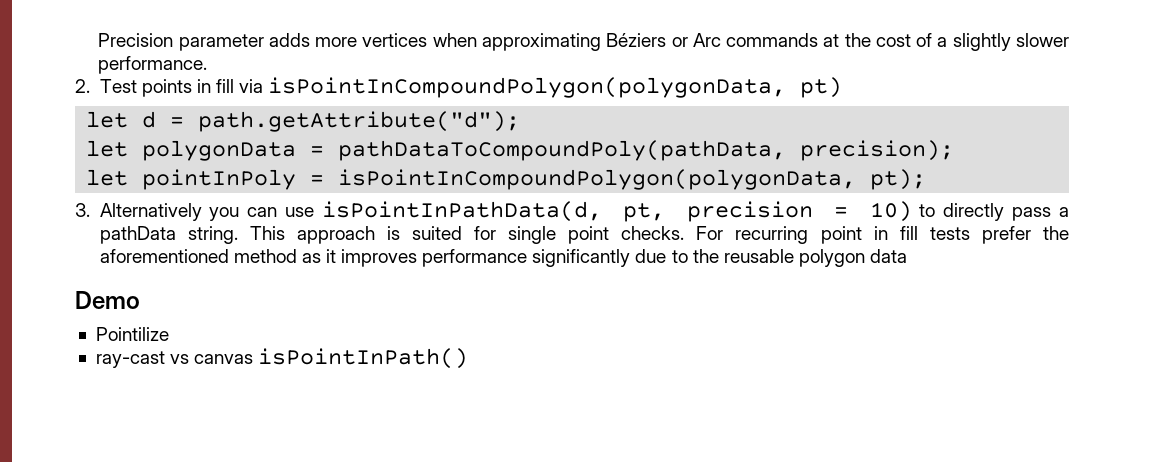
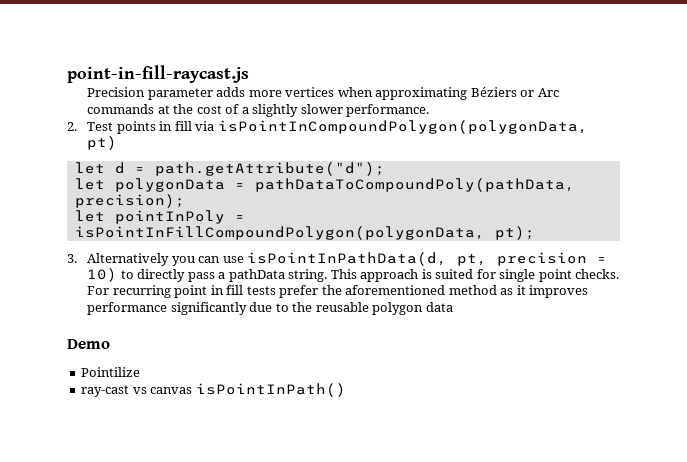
+ point-in-fill-raycast.js
- let pointInPoly = isPointInCompoundPolygon(polygonData, pt);
+ let pointInPoly = isPointInFillCompoundPolygon(polygonData, pt);

